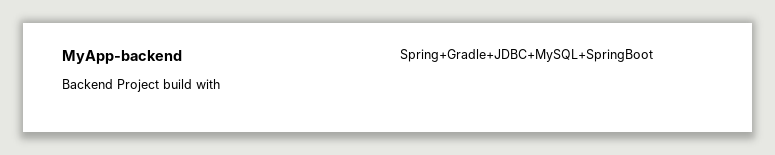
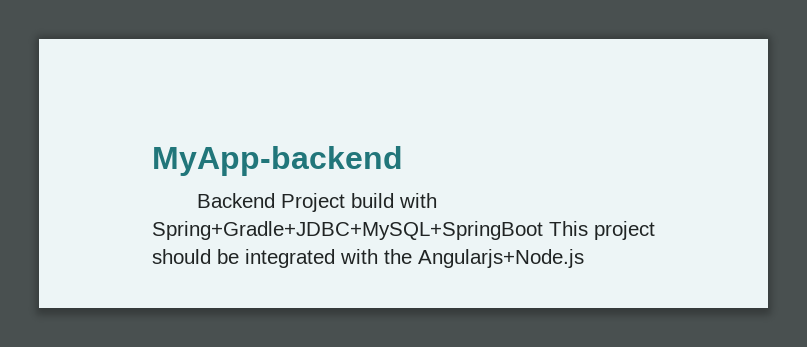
- Backend Project build with Spring+Gradle+JDBC+MySQL+SpringBoot
+ Backend Project build with Spring+Gradle+JDBC+MySQL+SpringBoot This project should be integrated with the Angularjs+Node.js

